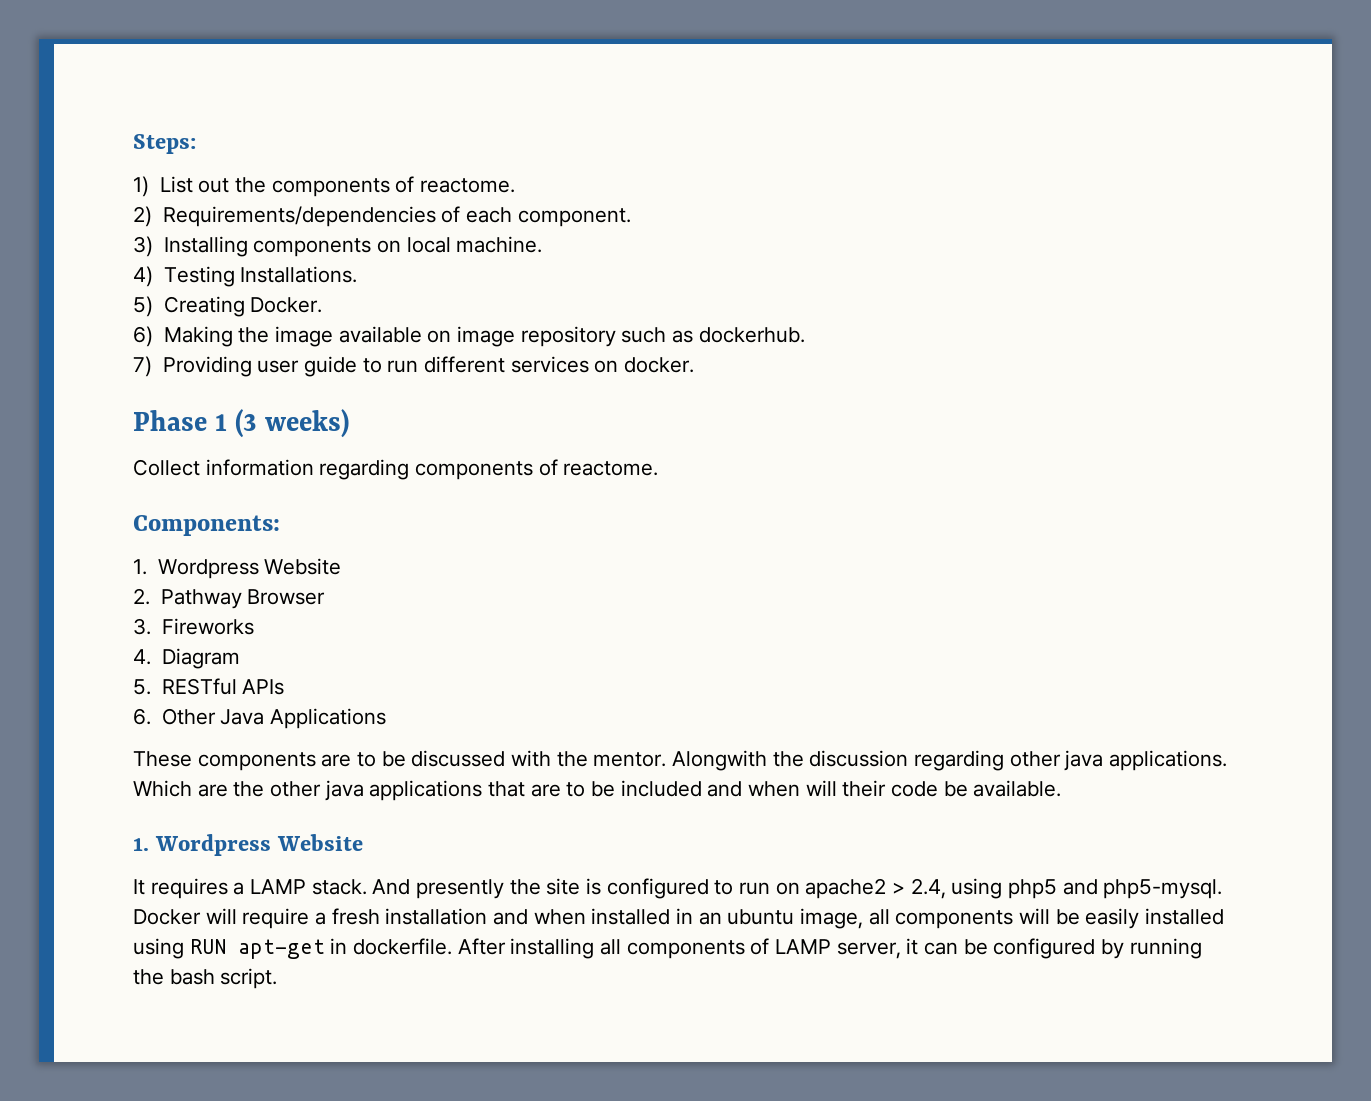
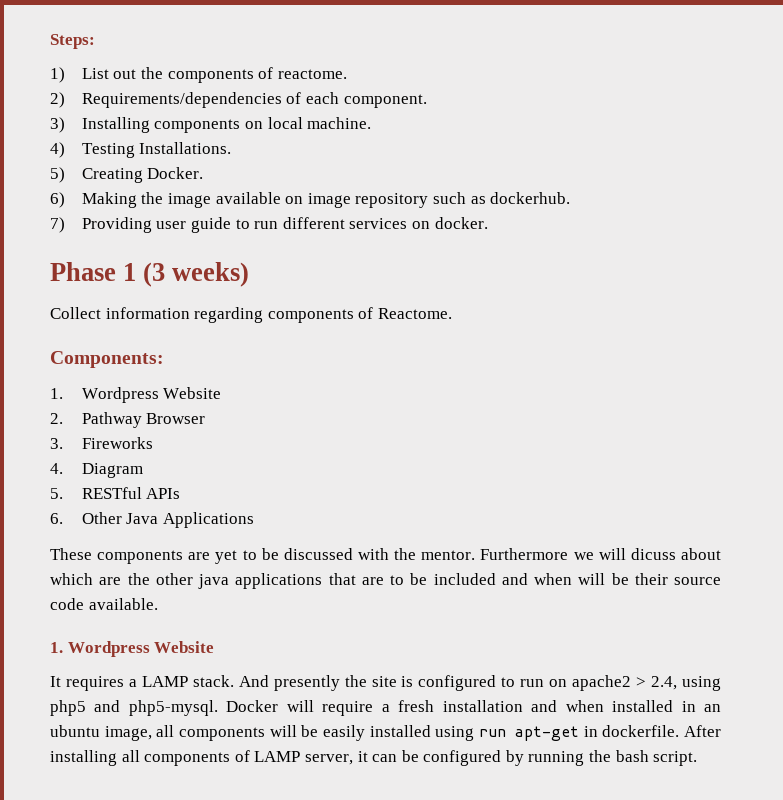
- Collect information regarding components of reactome.
+ Collect information regarding components of Reactome.
- These components are to be discussed with the mentor.
+ These components are yet to be discussed with the mentor.
- Alongwith the discussion regarding other java applications. Which are the other java applications that are to be included and when will their code be available.
+ Furthermore we will dicuss about which are the other java applications that are to be included and when will be their source code available.
- Docker will require a fresh installation and when installed in an ubuntu image, all components will be easily installed using RUN apt-get in dockerfile.
+ Docker will require a fresh installation and when installed in an ubuntu image, all components will be easily installed using run apt-get in dockerfile.

